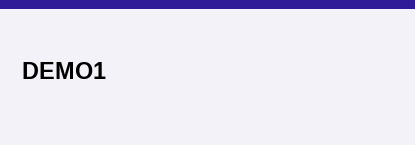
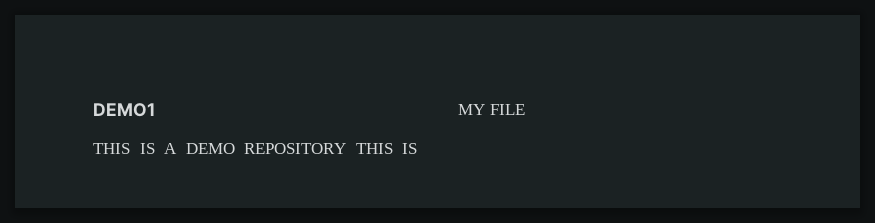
+ THIS IS A DEMO REPOSITORY THIS IS MY FILE

